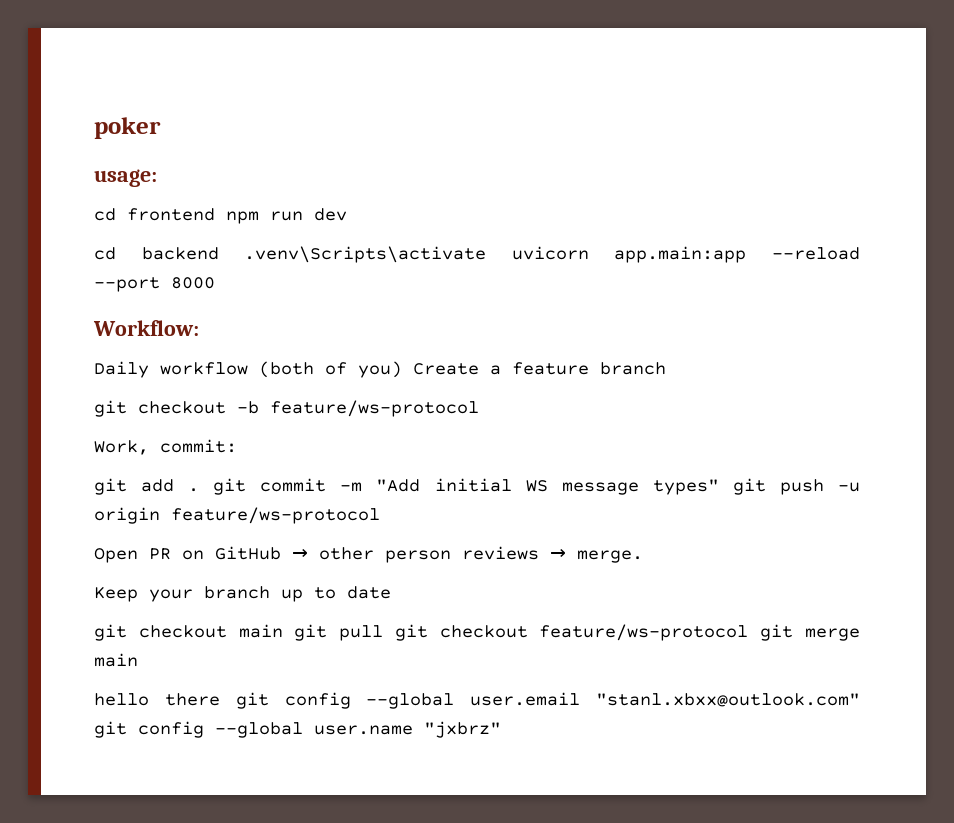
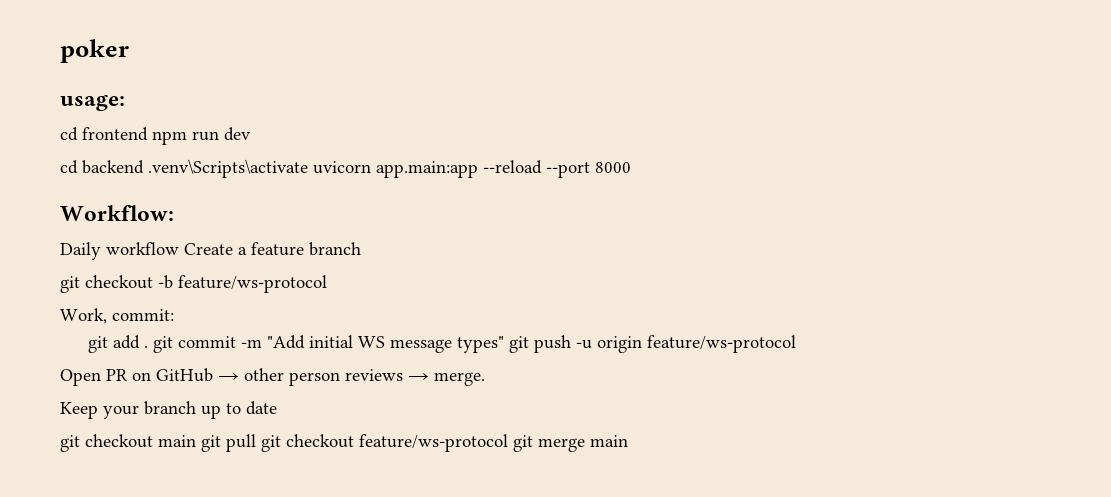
- Daily workflow (both of you) Create a feature branch
+ Daily workflow Create a feature branch
- hello there git config --global user.email "stanl.xbxx@outlook.com" git config --global user.name "jxbrz"

